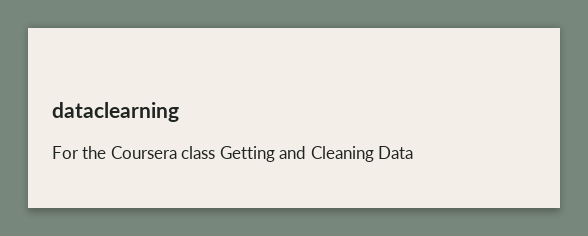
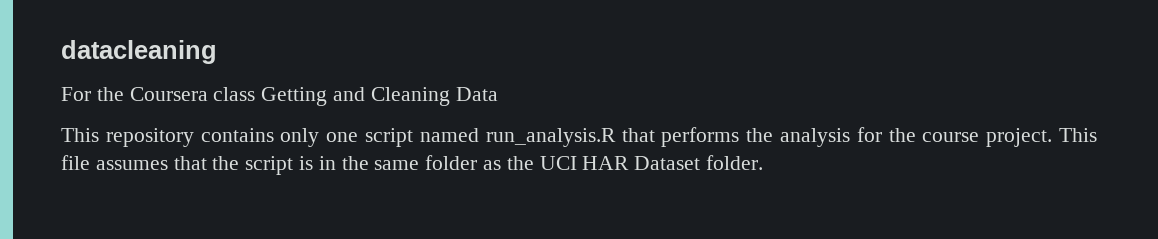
- dataclearning
+ datacleaning
+ This repository contains only one script named run_analysis.R that performs the analysis for the course project. This file assumes that the script is in the same folder as the UCI HAR Dataset folder.

